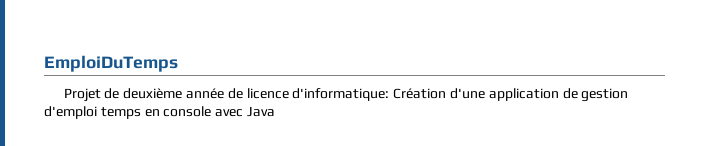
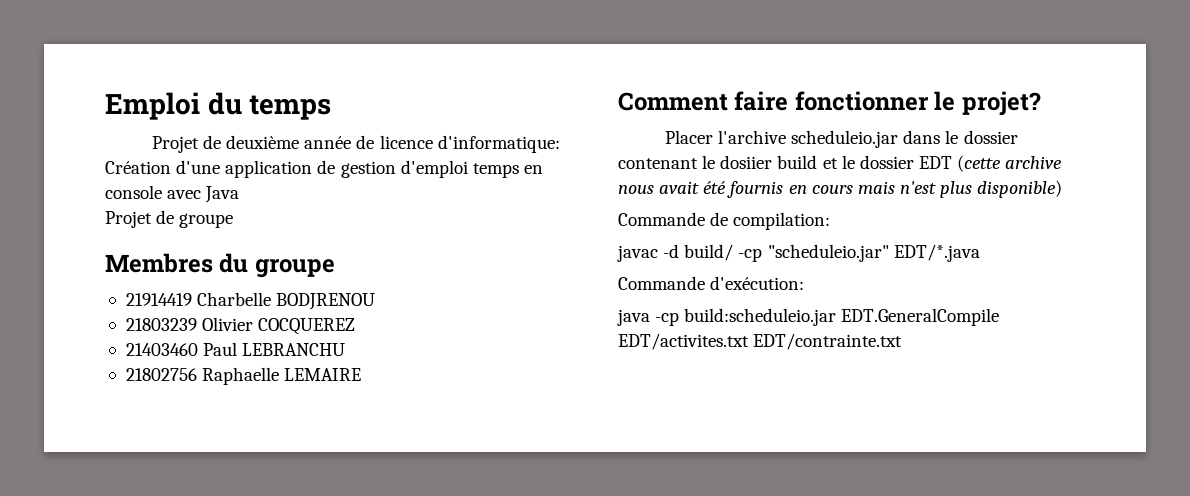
- EmploiDuTemps
+ Emploi du temps
+ Projet de groupe
+ Membres du groupe
+ 21914419 Charbelle BODJRENOU
+ 21803239 Olivier COCQUEREZ
+ 21403460 Paul LEBRANCHU
+ 21802756 Raphaelle LEMAIRE
+ Comment faire fonctionner le projet?
+ Placer l'archive scheduleio.jar dans le dossier contenant le dosiier build et le dossier EDT (cette archive nous avait été fournis en cours mais n'est plus disponible)
+ Commande de compilation:
+ javac -d build/ -cp "scheduleio.jar" EDT/*.java
+ Commande d'exécution:
+ java -cp build:scheduleio.jar EDT.GeneralCompile EDT/activites.txt EDT/contrainte.txt

